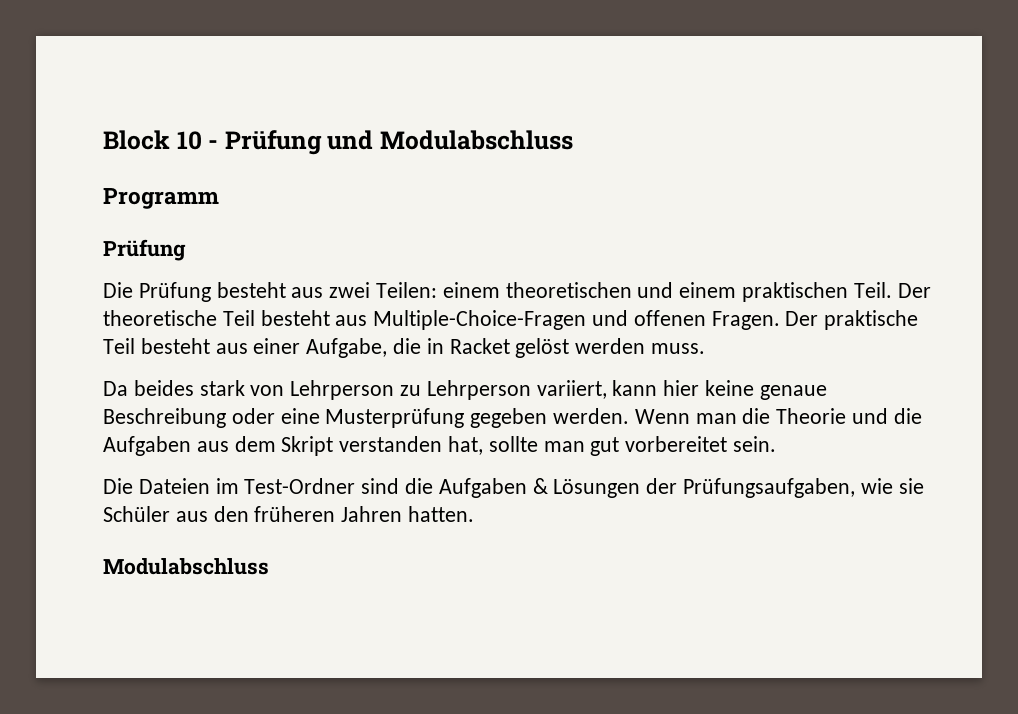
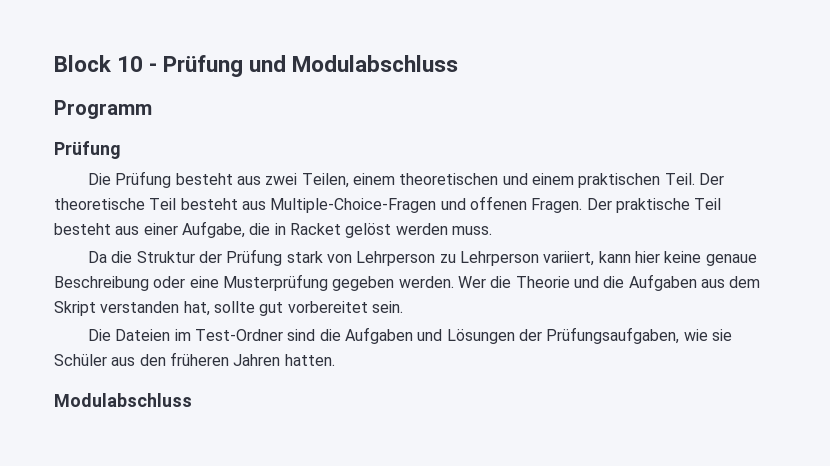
- Die Prüfung besteht aus zwei Teilen: einem theoretischen und einem praktischen Teil.
+ Die Prüfung besteht aus zwei Teilen, einem theoretischen und einem praktischen Teil.
- Da beides stark von Lehrperson zu Lehrperson variiert, kann hier keine genaue Beschreibung oder eine Musterprüfung gegeben werden.
+ Da die Struktur der Prüfung stark von Lehrperson zu Lehrperson variiert, kann hier keine genaue Beschreibung oder eine Musterprüfung gegeben werden.
- Wenn man die Theorie und die Aufgaben aus dem Skript verstanden hat, sollte man gut vorbereitet sein.
+ Wer die Theorie und die Aufgaben aus dem Skript verstanden hat, sollte gut vorbereitet sein.
- Die Dateien im Test-Ordner sind die Aufgaben & Lösungen der Prüfungsaufgaben, wie sie Schüler aus den früheren Jahren hatten.
+ Die Dateien im Test-Ordner sind die Aufgaben und Lösungen der Prüfungsaufgaben, wie sie Schüler aus den früheren Jahren hatten.

